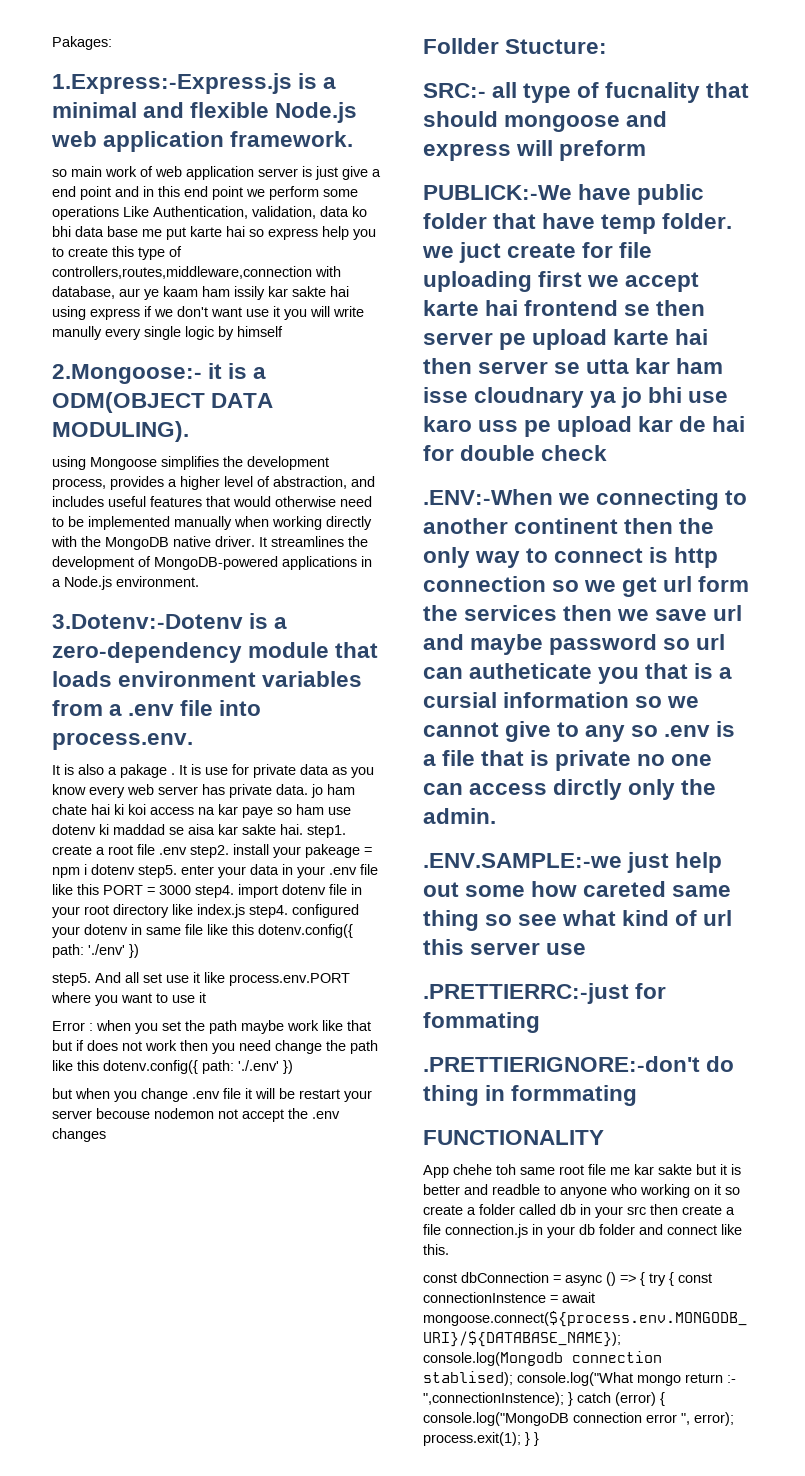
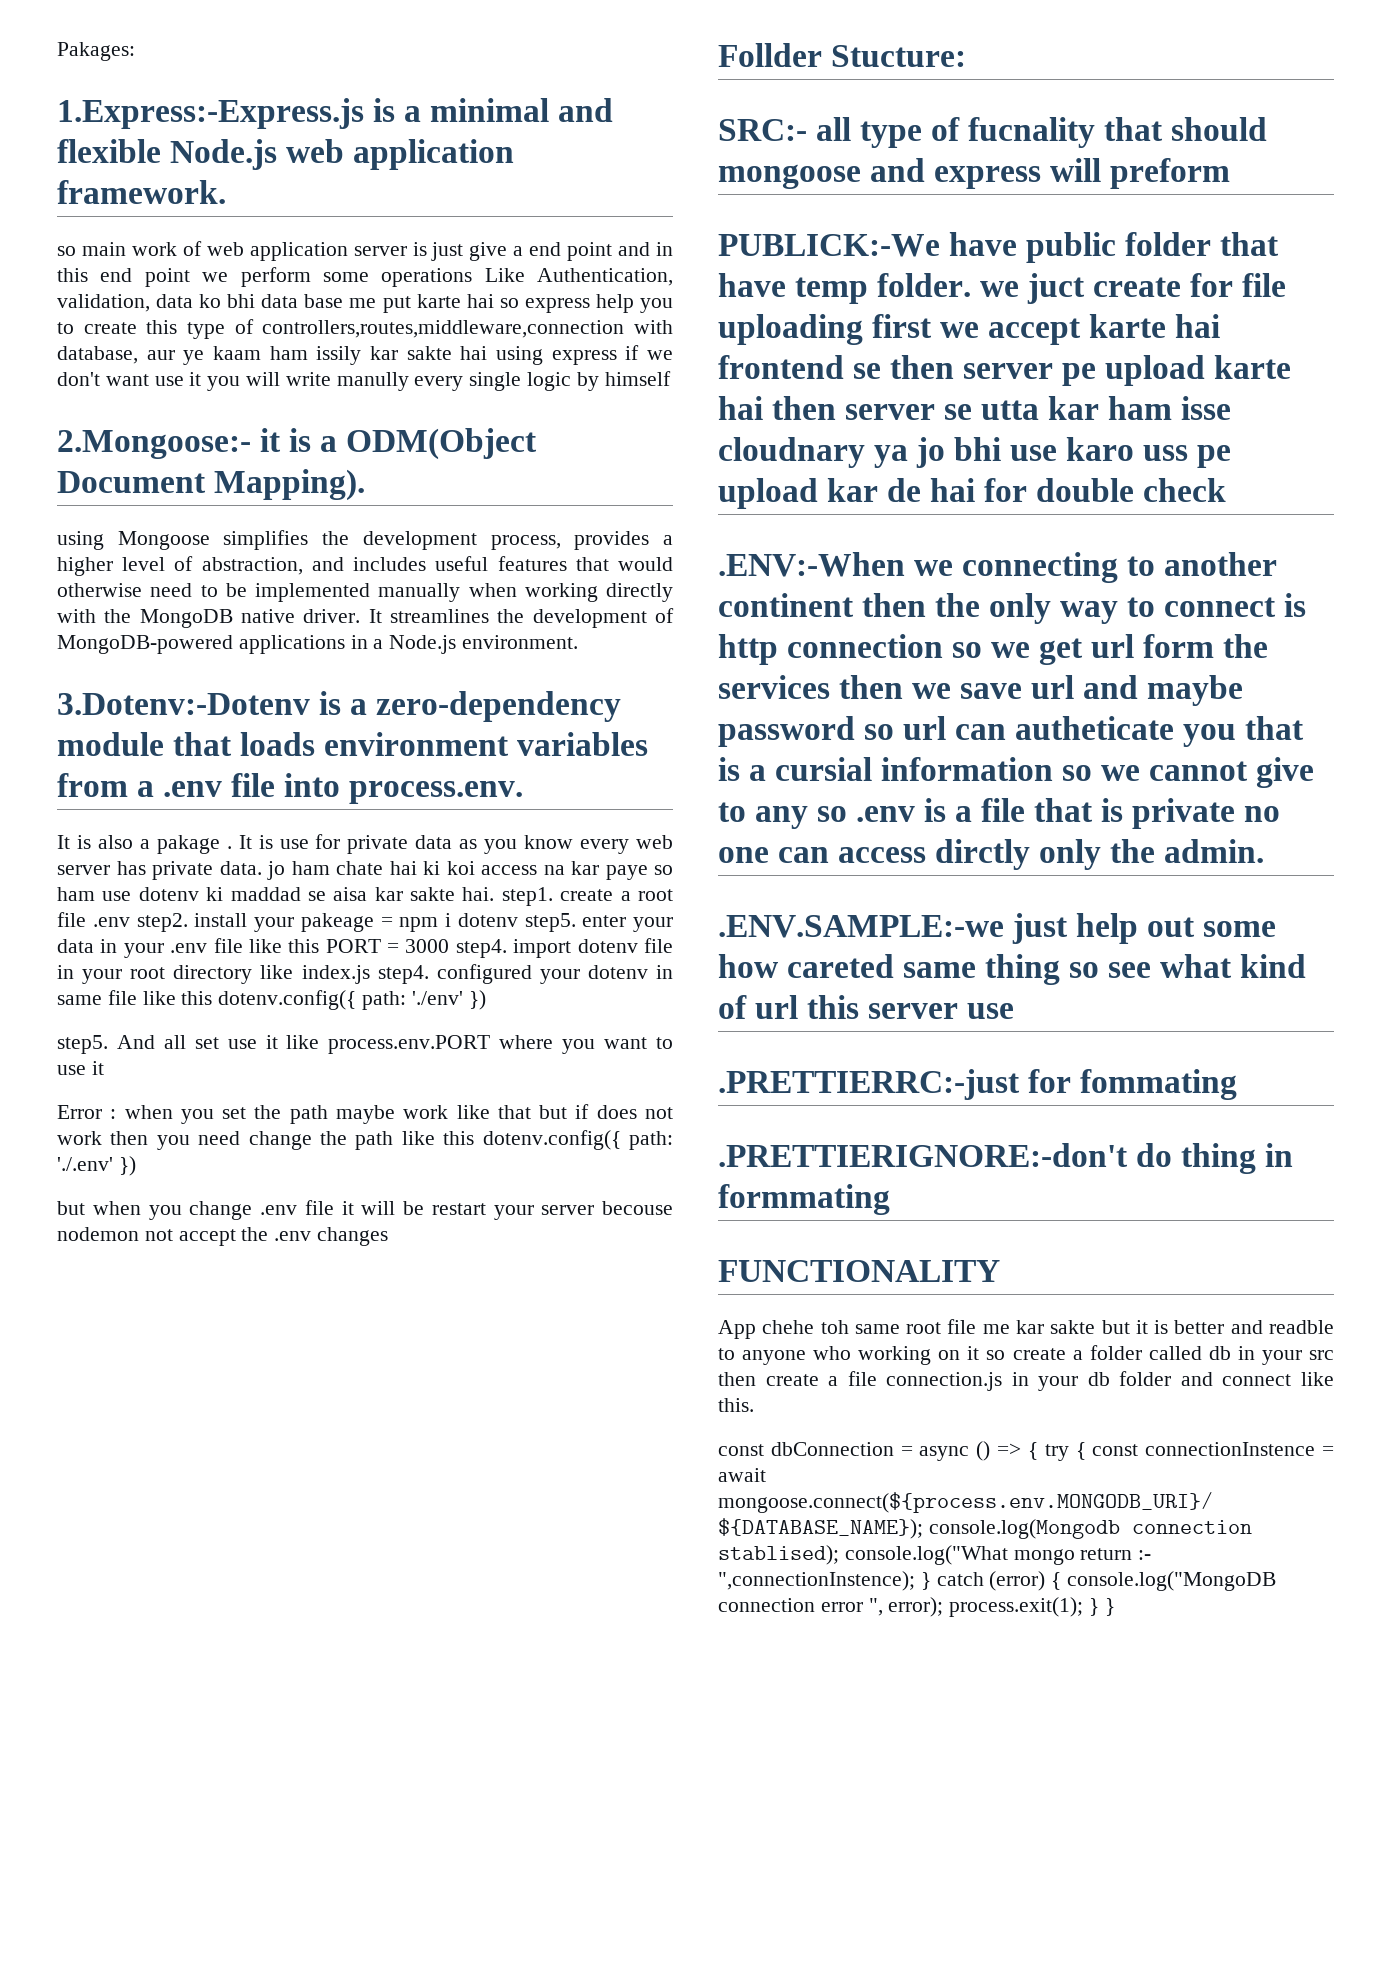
- 2.Mongoose:- it is a ODM(OBJECT DATA MODULING).
+ 2.Mongoose:- it is a ODM(Object Document Mapping).

